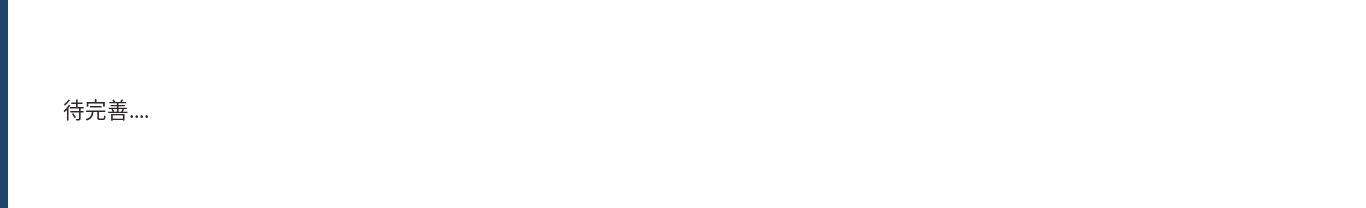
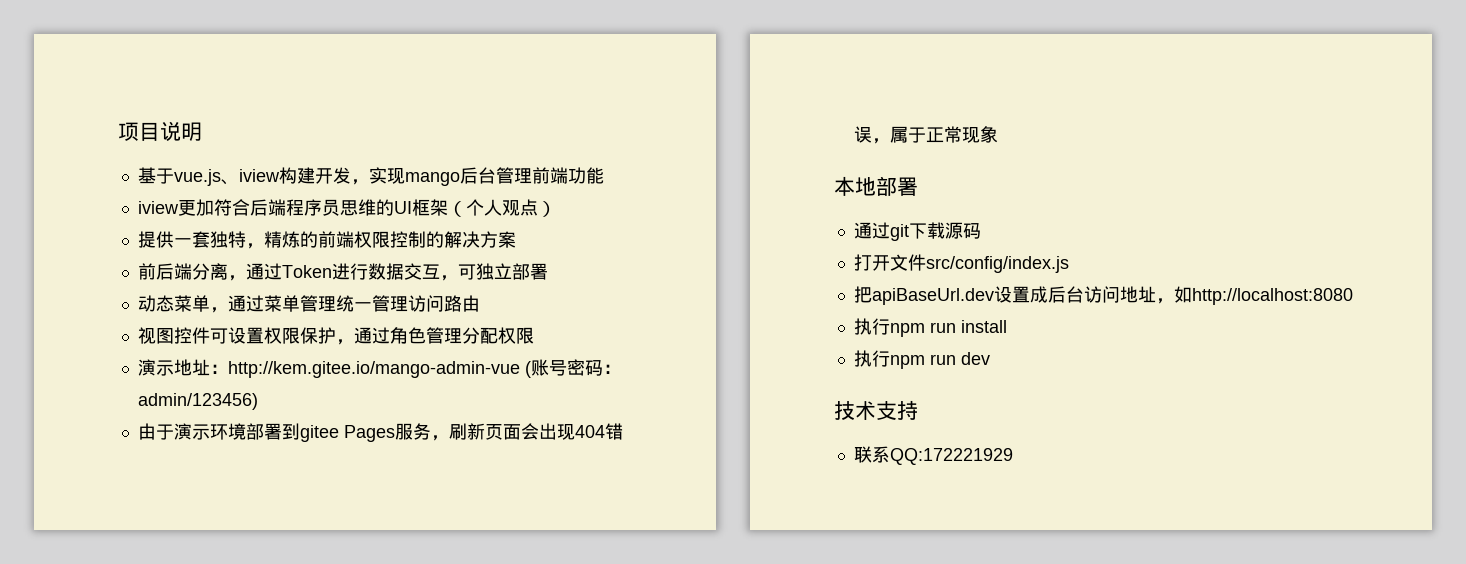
- 待完善....
+ 项目说明
+ 基于vue.js、iview构建开发，实现mango后台管理前端功能
+ iview更加符合后端程序员思维的UI框架（个人观点）
+ 提供一套独特，精炼的前端权限控制的解决方案
+ 前后端分离，通过Token进行数据交互，可独立部署
+ 动态菜单，通过菜单管理统一管理访问路由
+ 视图控件可设置权限保护，通过角色管理分配权限
+ 演示地址：http://kem.gitee.io/mango-admin-vue (账号密码：admin/123456)
+ 由于演示环境部署到gitee Pages服务，刷新页面会出现404错误，属于正常现象
+ 本地部署
+ 通过git下载源码
+ 打开文件src/config/index.js
+ 把apiBaseUrl.dev设置成后台访问地址，如http://localhost:8080
+ 执行npm run install
+ 执行npm run dev
+ 技术支持
+ 联系QQ:172221929

